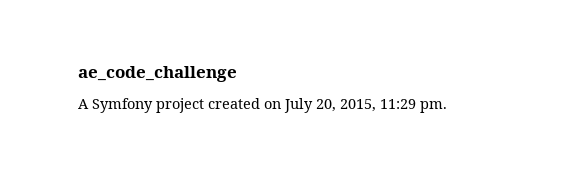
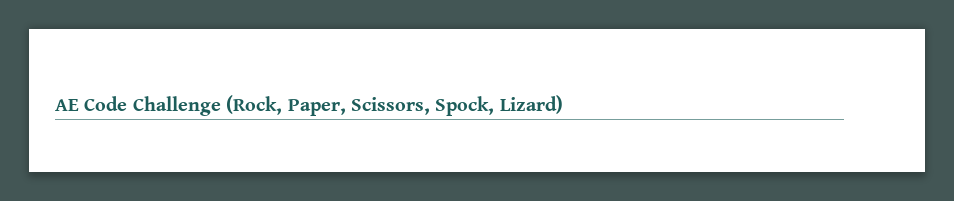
- ae_code_challenge
- A Symfony project created on July 20, 2015, 11:29 pm.
+ AE Code Challenge (Rock, Paper, Scissors, Spock, Lizard)

